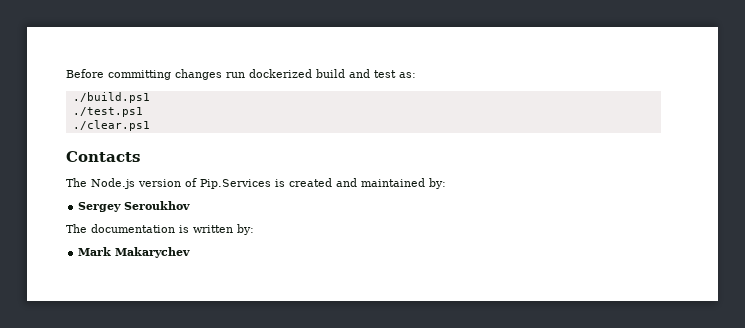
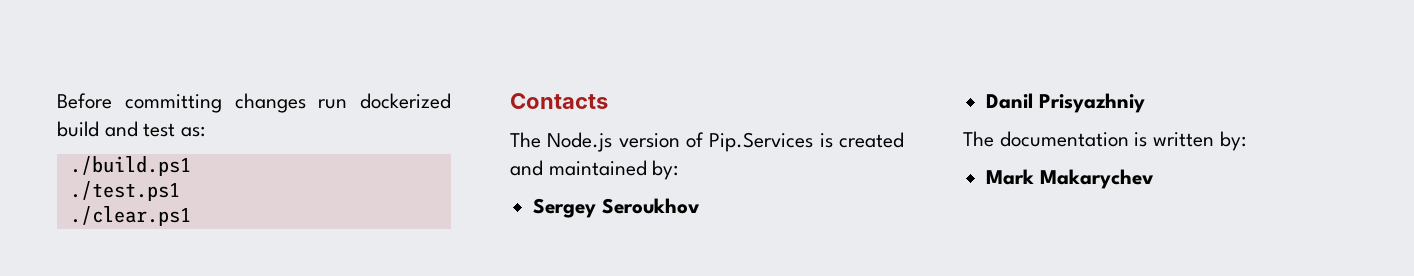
+ Danil Prisyazhniy

